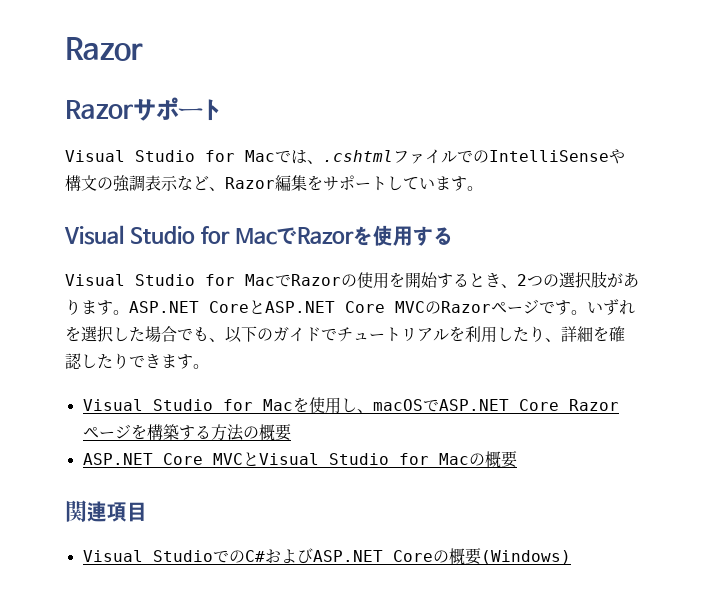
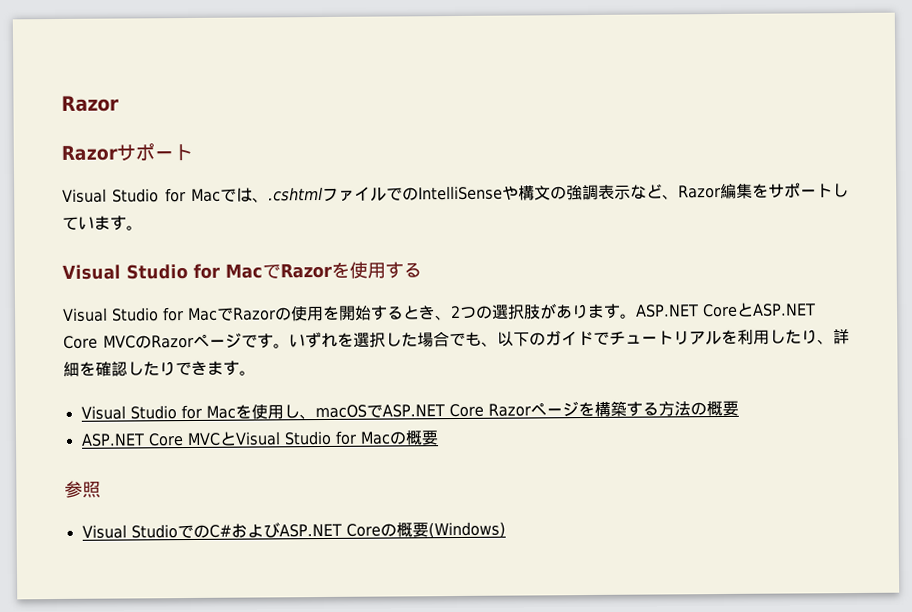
- 関連項目
+ 参照

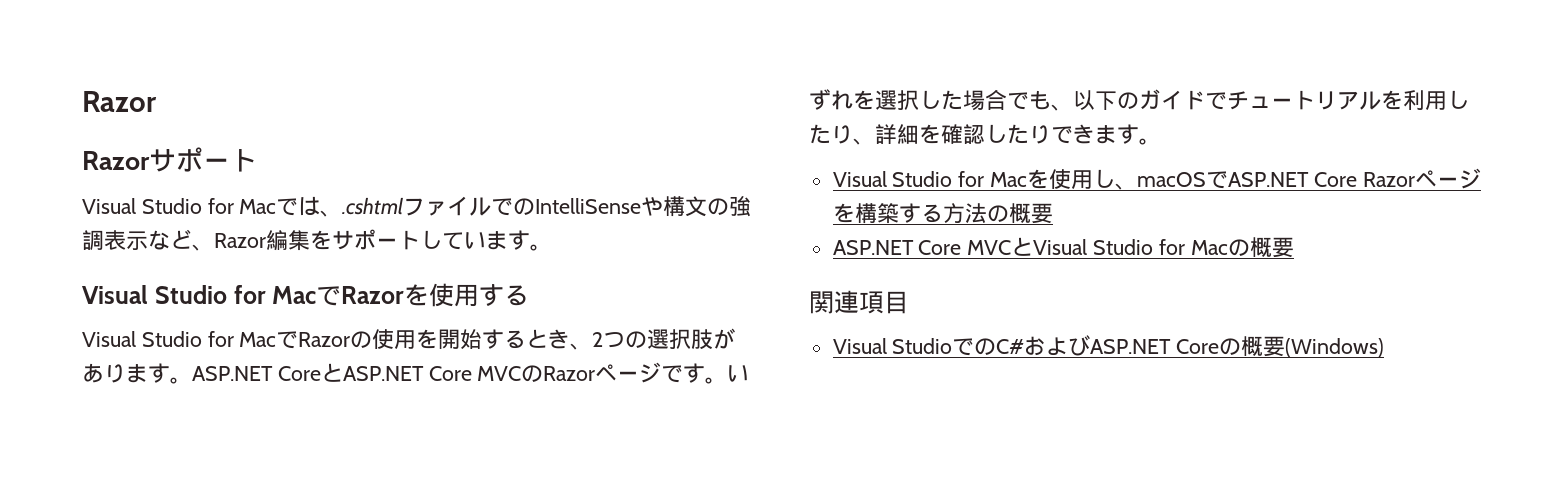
- 参照
+ 関連項目

